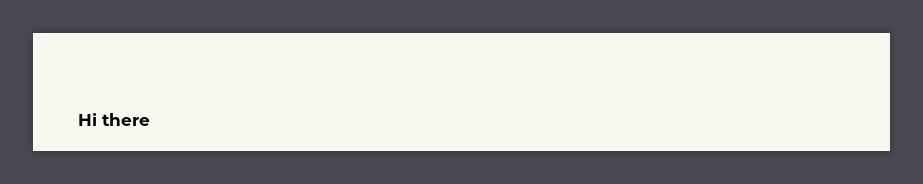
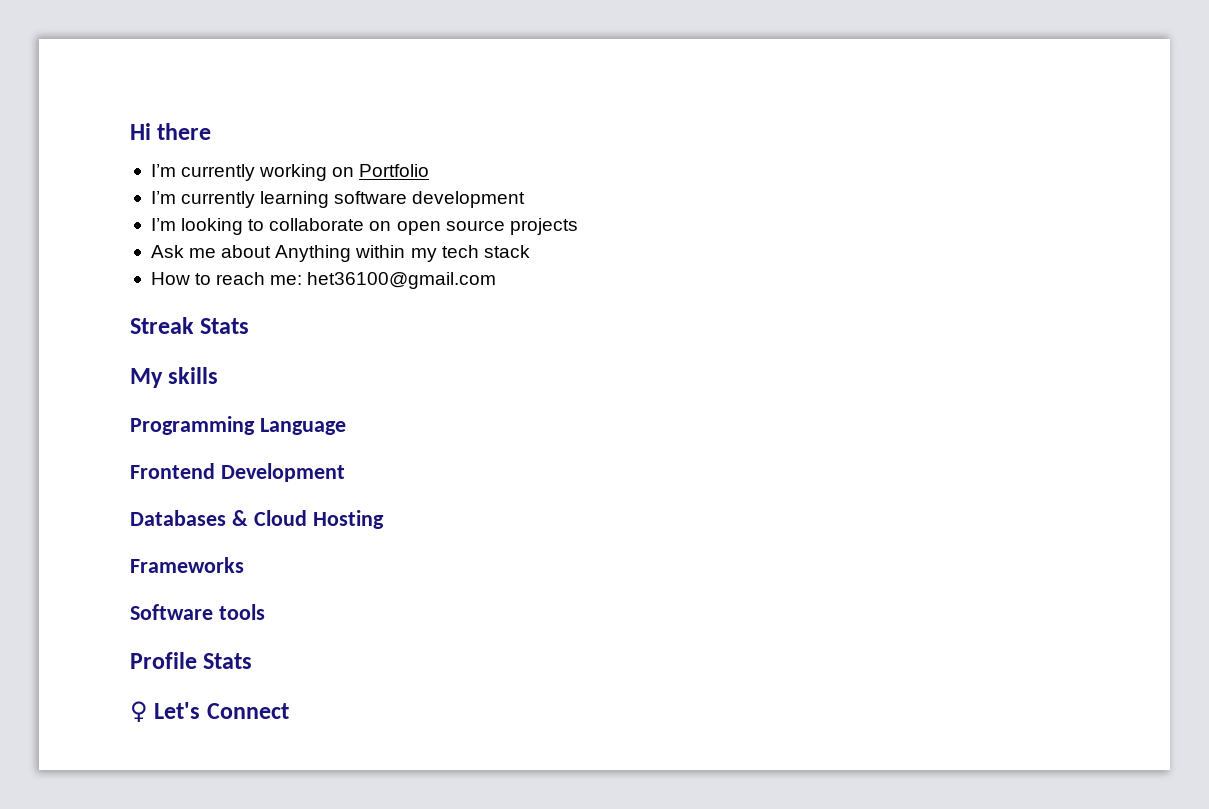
+ I’m currently working on Portfolio
+ I’m currently learning software development
+ I’m looking to collaborate on open source projects
+ Ask me about Anything within my tech stack
+ How to reach me: het36100@gmail.com
+ Streak Stats
+ My skills
+ Programming Language
+ Frontend Development
+ Databases & Cloud Hosting
+ Frameworks
+ Software tools
+ Profile Stats
+ ♀ Let's Connect

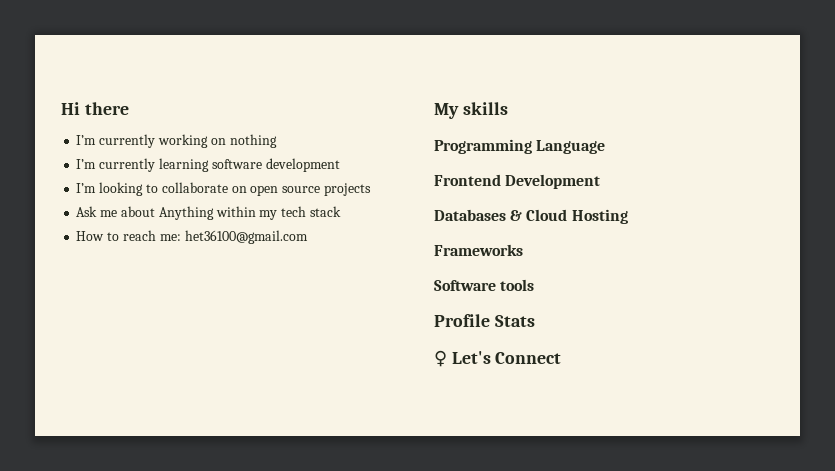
- I’m currently working on Portfolio
+ I’m currently working on nothing
- Streak Stats

